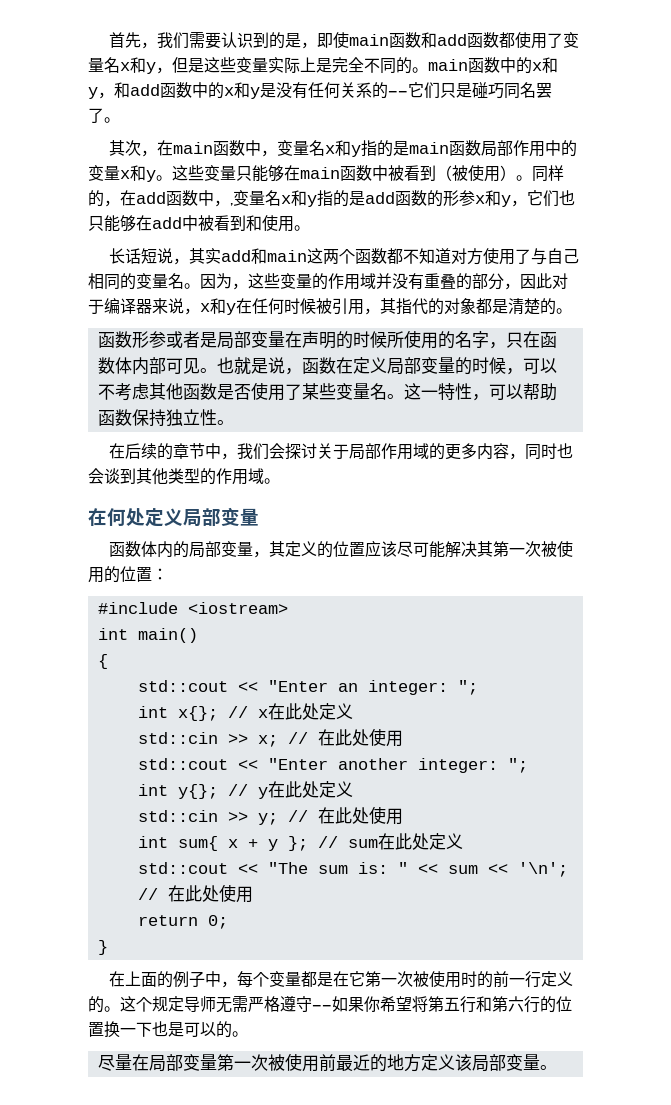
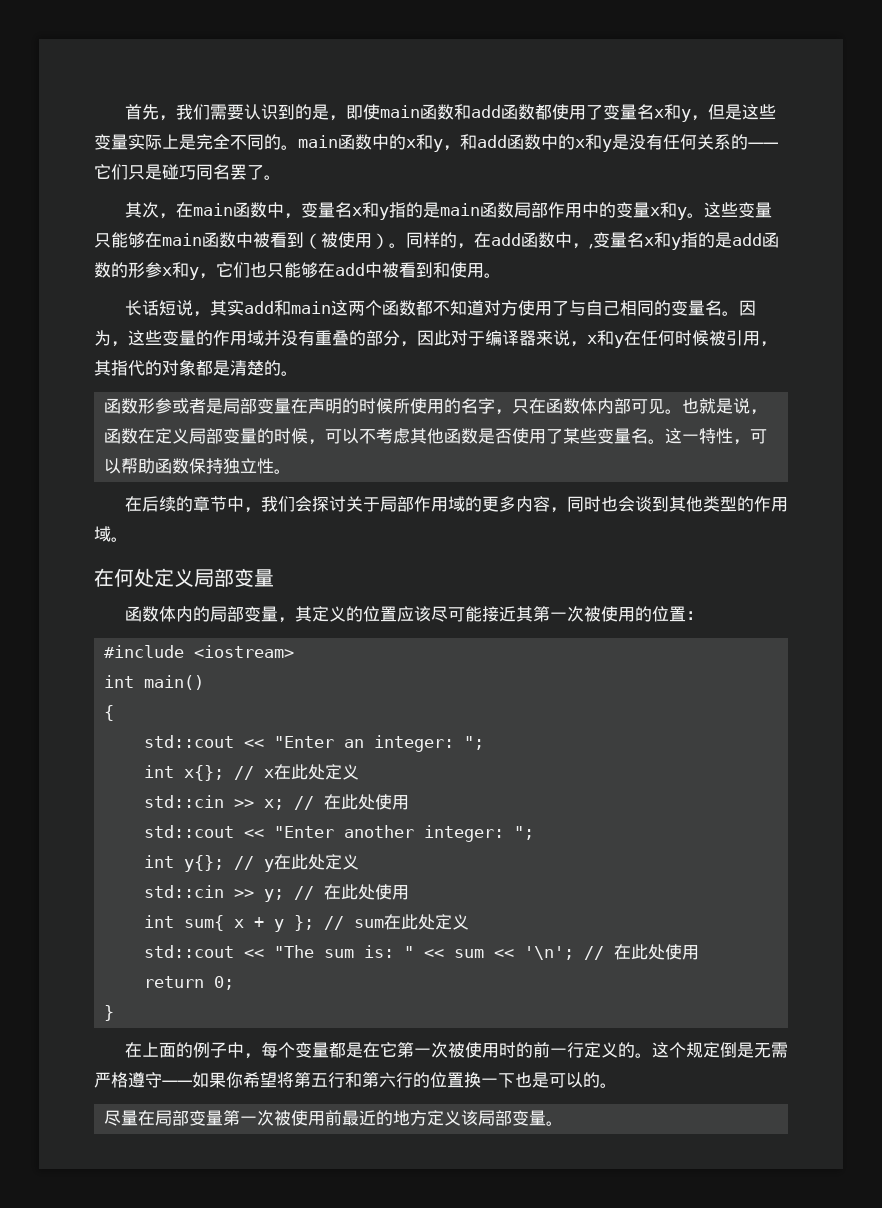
- 函数体内的局部变量，其定义的位置应该尽可能解决其第一次被使用的位置：
+ 函数体内的局部变量，其定义的位置应该尽可能接近其第一次被使用的位置：
- 这个规定导师无需严格遵守——如果你希望将第五行和第六行的位置换一下也是可以的。
+ 这个规定倒是无需严格遵守——如果你希望将第五行和第六行的位置换一下也是可以的。

